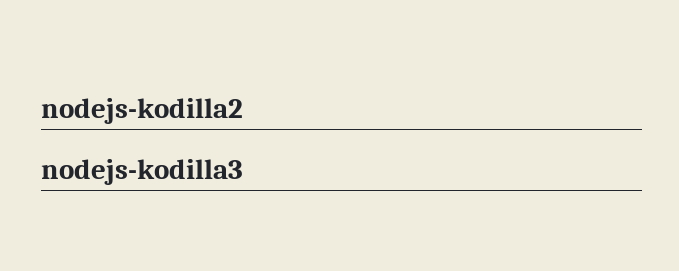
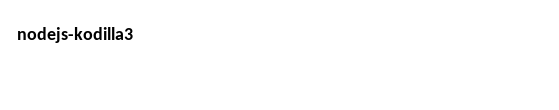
- nodejs-kodilla2

